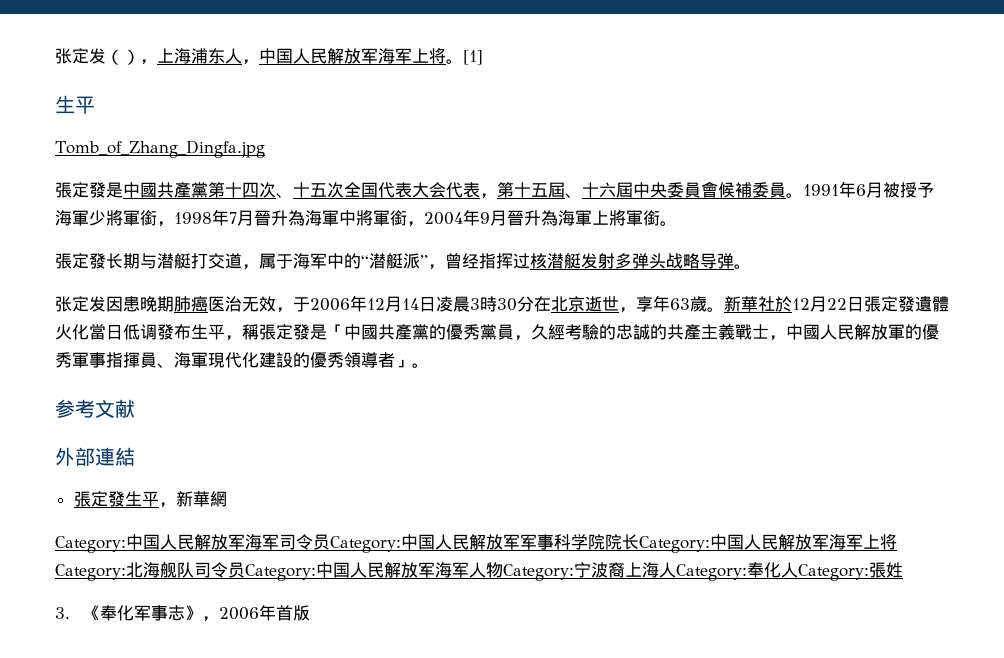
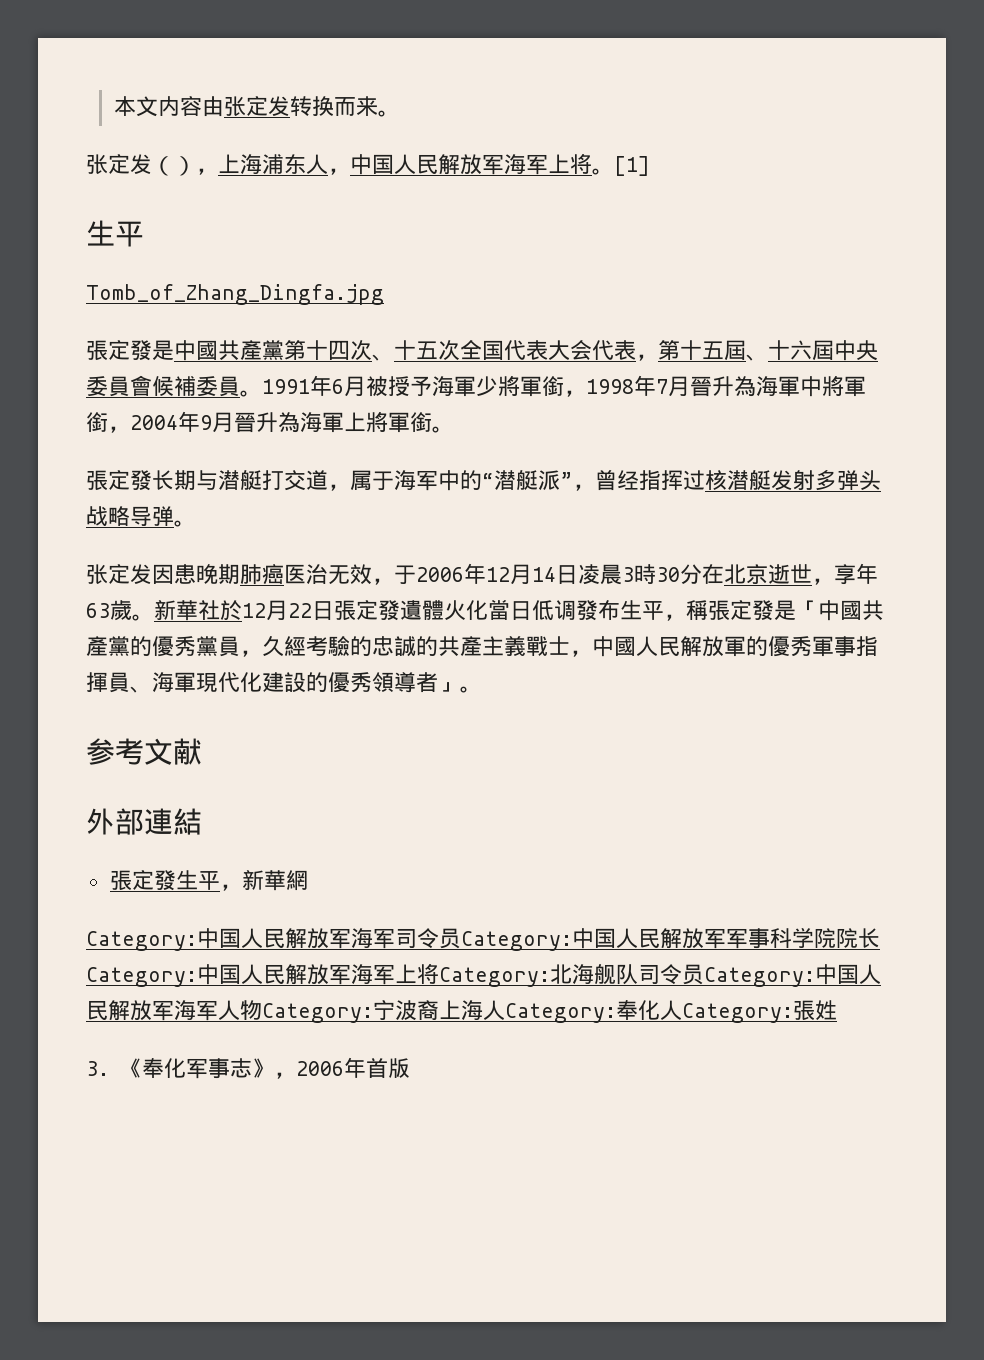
+ 本文内容由张定发转换而来。

